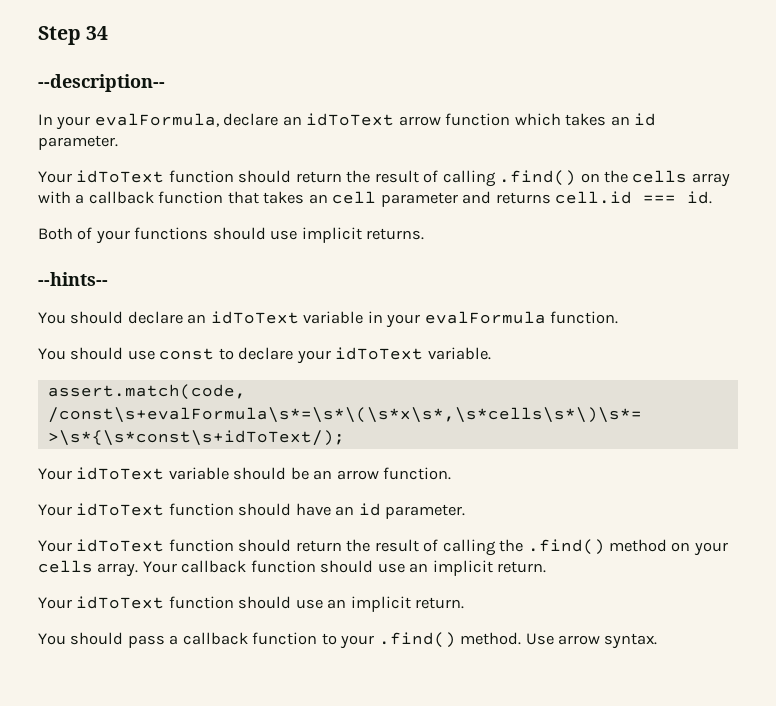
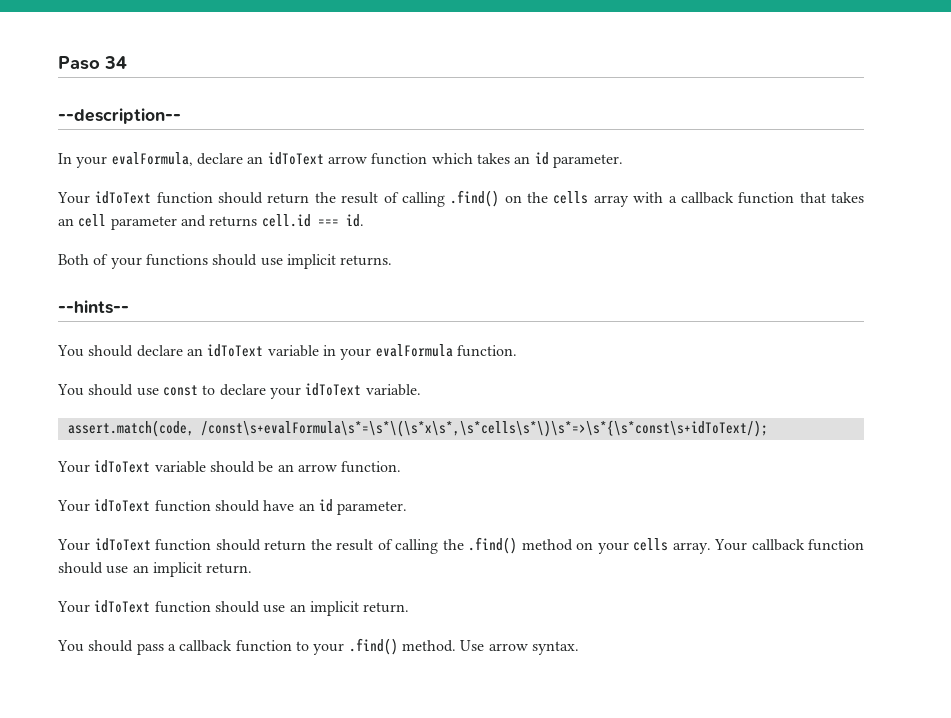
- Step 34
+ Paso 34

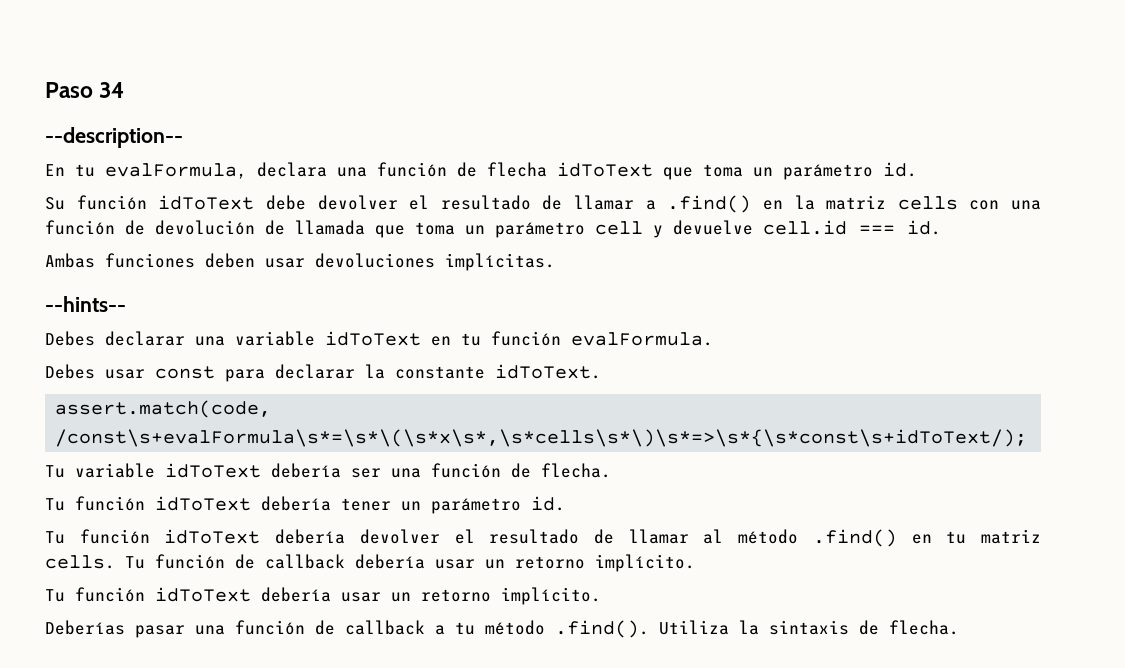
- In your evalFormula, declare an idToText arrow function which takes an id parameter.
- Your idToText function should return the result of calling .find() on the cells array with a callback function that takes an cell parameter and returns cell.id === id.
- Both of your functions should use implicit returns.
+ En tu evalFormula, declara una función de flecha idToText que toma un parámetro id.
+ Su función idToText debe devolver el resultado de llamar a .find() en la matriz cells con una función de devolución de llamada que toma un parámetro cell y devuelve cell.id === id.
+ Ambas funciones deben usar devoluciones implícitas.
  --hints--
- You should declare an idToText variable in your evalFormula function.
- You should use const to declare your idToText variable.
+ Debes declarar una variable idToText en tu función evalFormula.
+ Debes usar const para declarar la constante idToText.
  assert.match(code, /const\s+evalFormula\s*=\s*\(\s*x\s*,\s*cells\s*\)\s*=>\s*{\s*const\s+idToText/);
- Your idToText variable should be an arrow function.
- Your idToText function should have an id parameter.
- Your idToText function should return the result of calling the .find() method on your cells array. Your callback function should use an implicit return.
- Your idToText function should use an implicit return.
- You should pass a callback function to your .find() method. Use arrow syntax.
+ Tu variable idToText debería ser una función de flecha.
+ Tu función idToText debería tener un parámetro id.
+ Tu función idToText debería devolver el resultado de llamar al método .find() en tu matriz cells. Tu función de callback debería usar un retorno implícito.
+ Tu función idToText debería usar un retorno implícito.
+ Deberías pasar una función de callback a tu método .find(). Utiliza la sintaxis de flecha.

